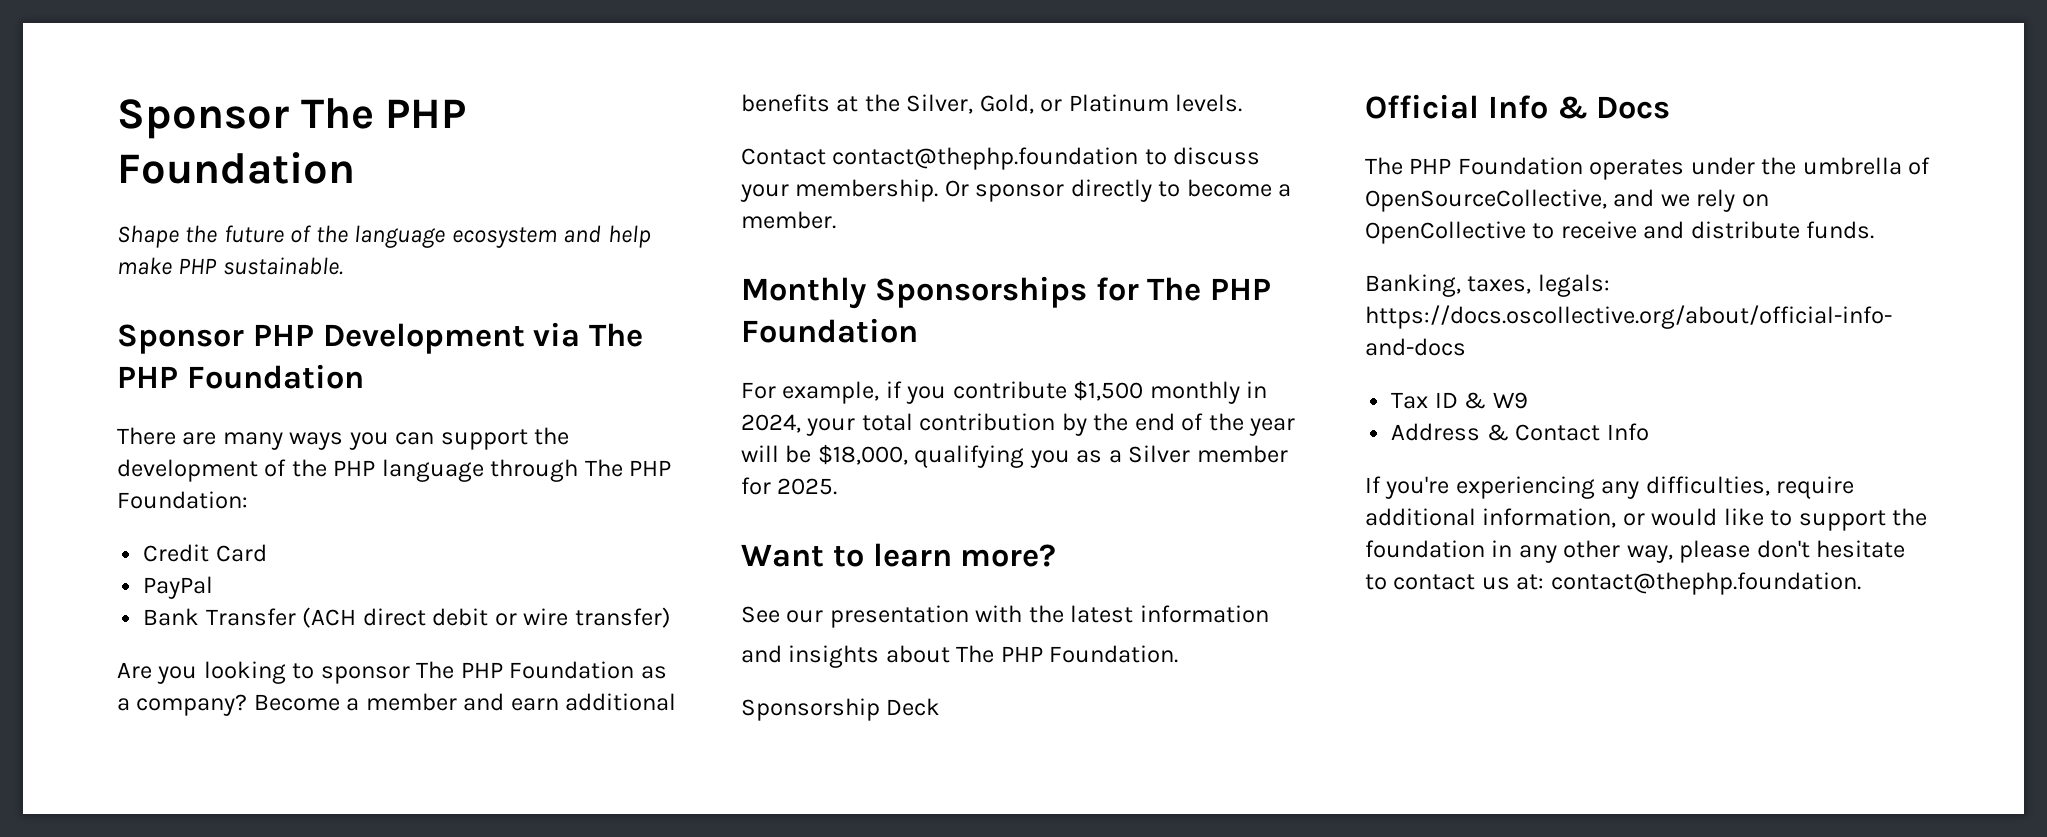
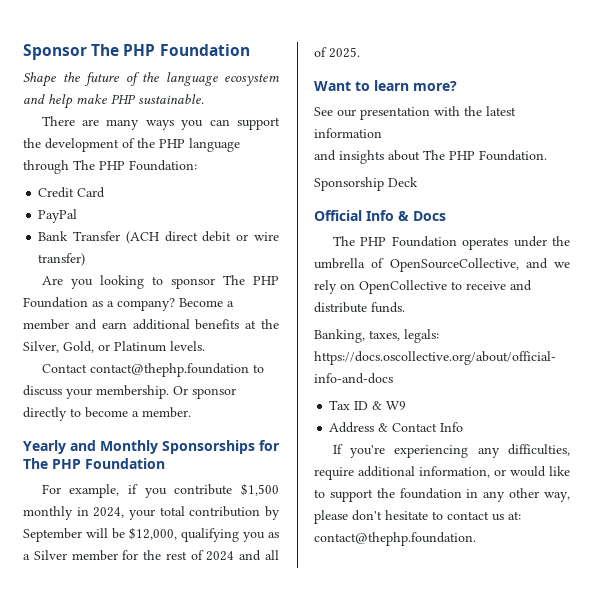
- Sponsor PHP Development via The PHP Foundation
- Monthly Sponsorships for The PHP Foundation
+ Yearly and Monthly Sponsorships for The PHP Foundation
- For example, if you contribute $1,500 monthly in 2024, your total contribution by the end of the year will be $18,000, qualifying you as a Silver member for 2025.
+ For example, if you contribute $1,500 monthly in 2024, your total contribution by September will be $12,000, qualifying you as a Silver member for the rest of 2024 and all of 2025.

